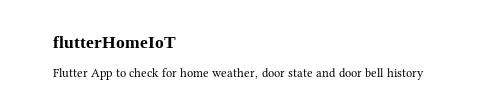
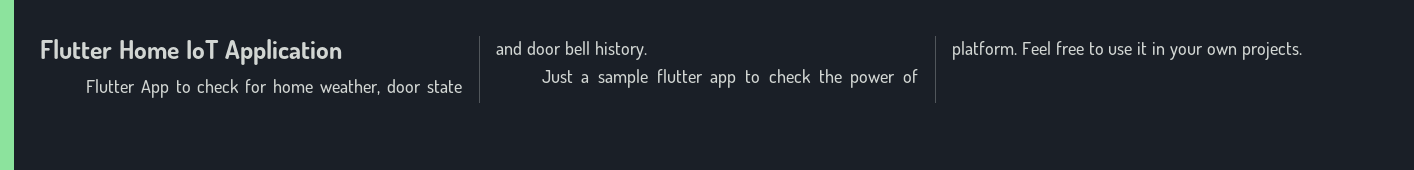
- flutterHomeIoT
+ Flutter Home IoT Application
- Flutter App to check for home weather, door state and door bell history
+ Flutter App to check for home weather, door state and door bell history.
+ Just a sample flutter app to check the power of platform. Feel free to use it in your own projects.

